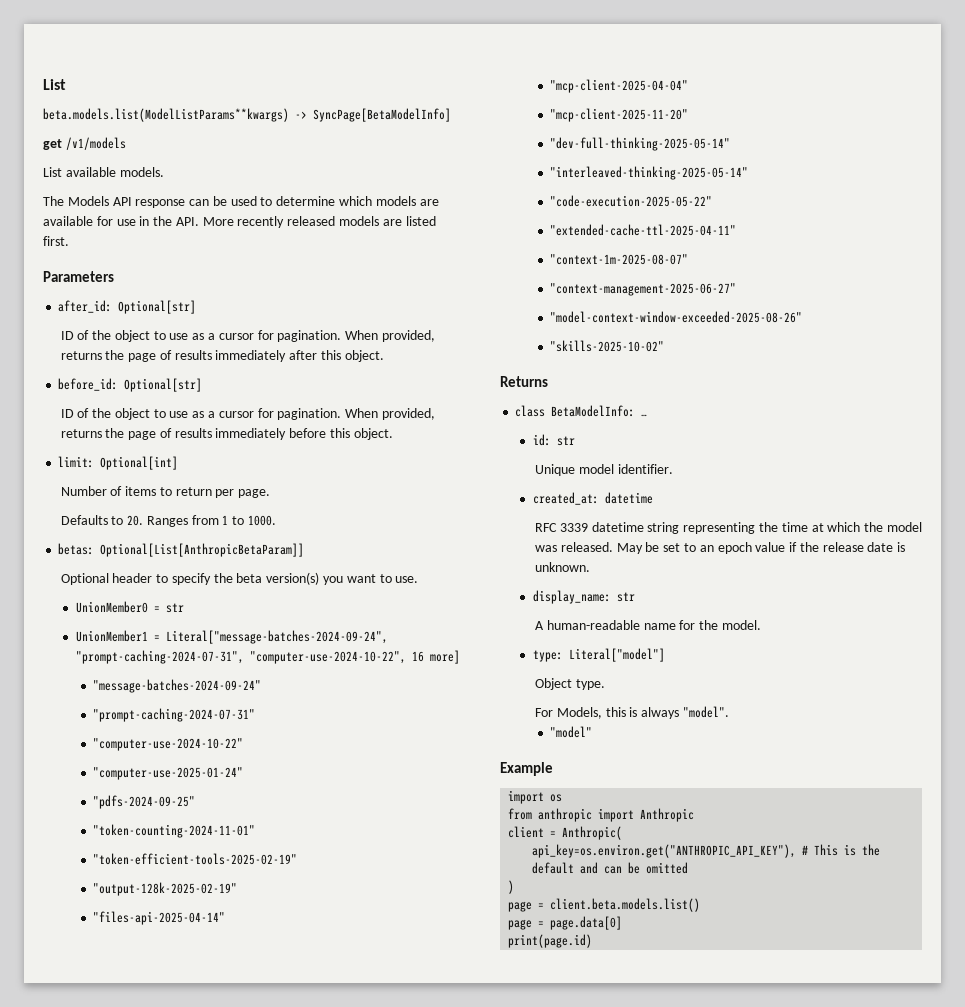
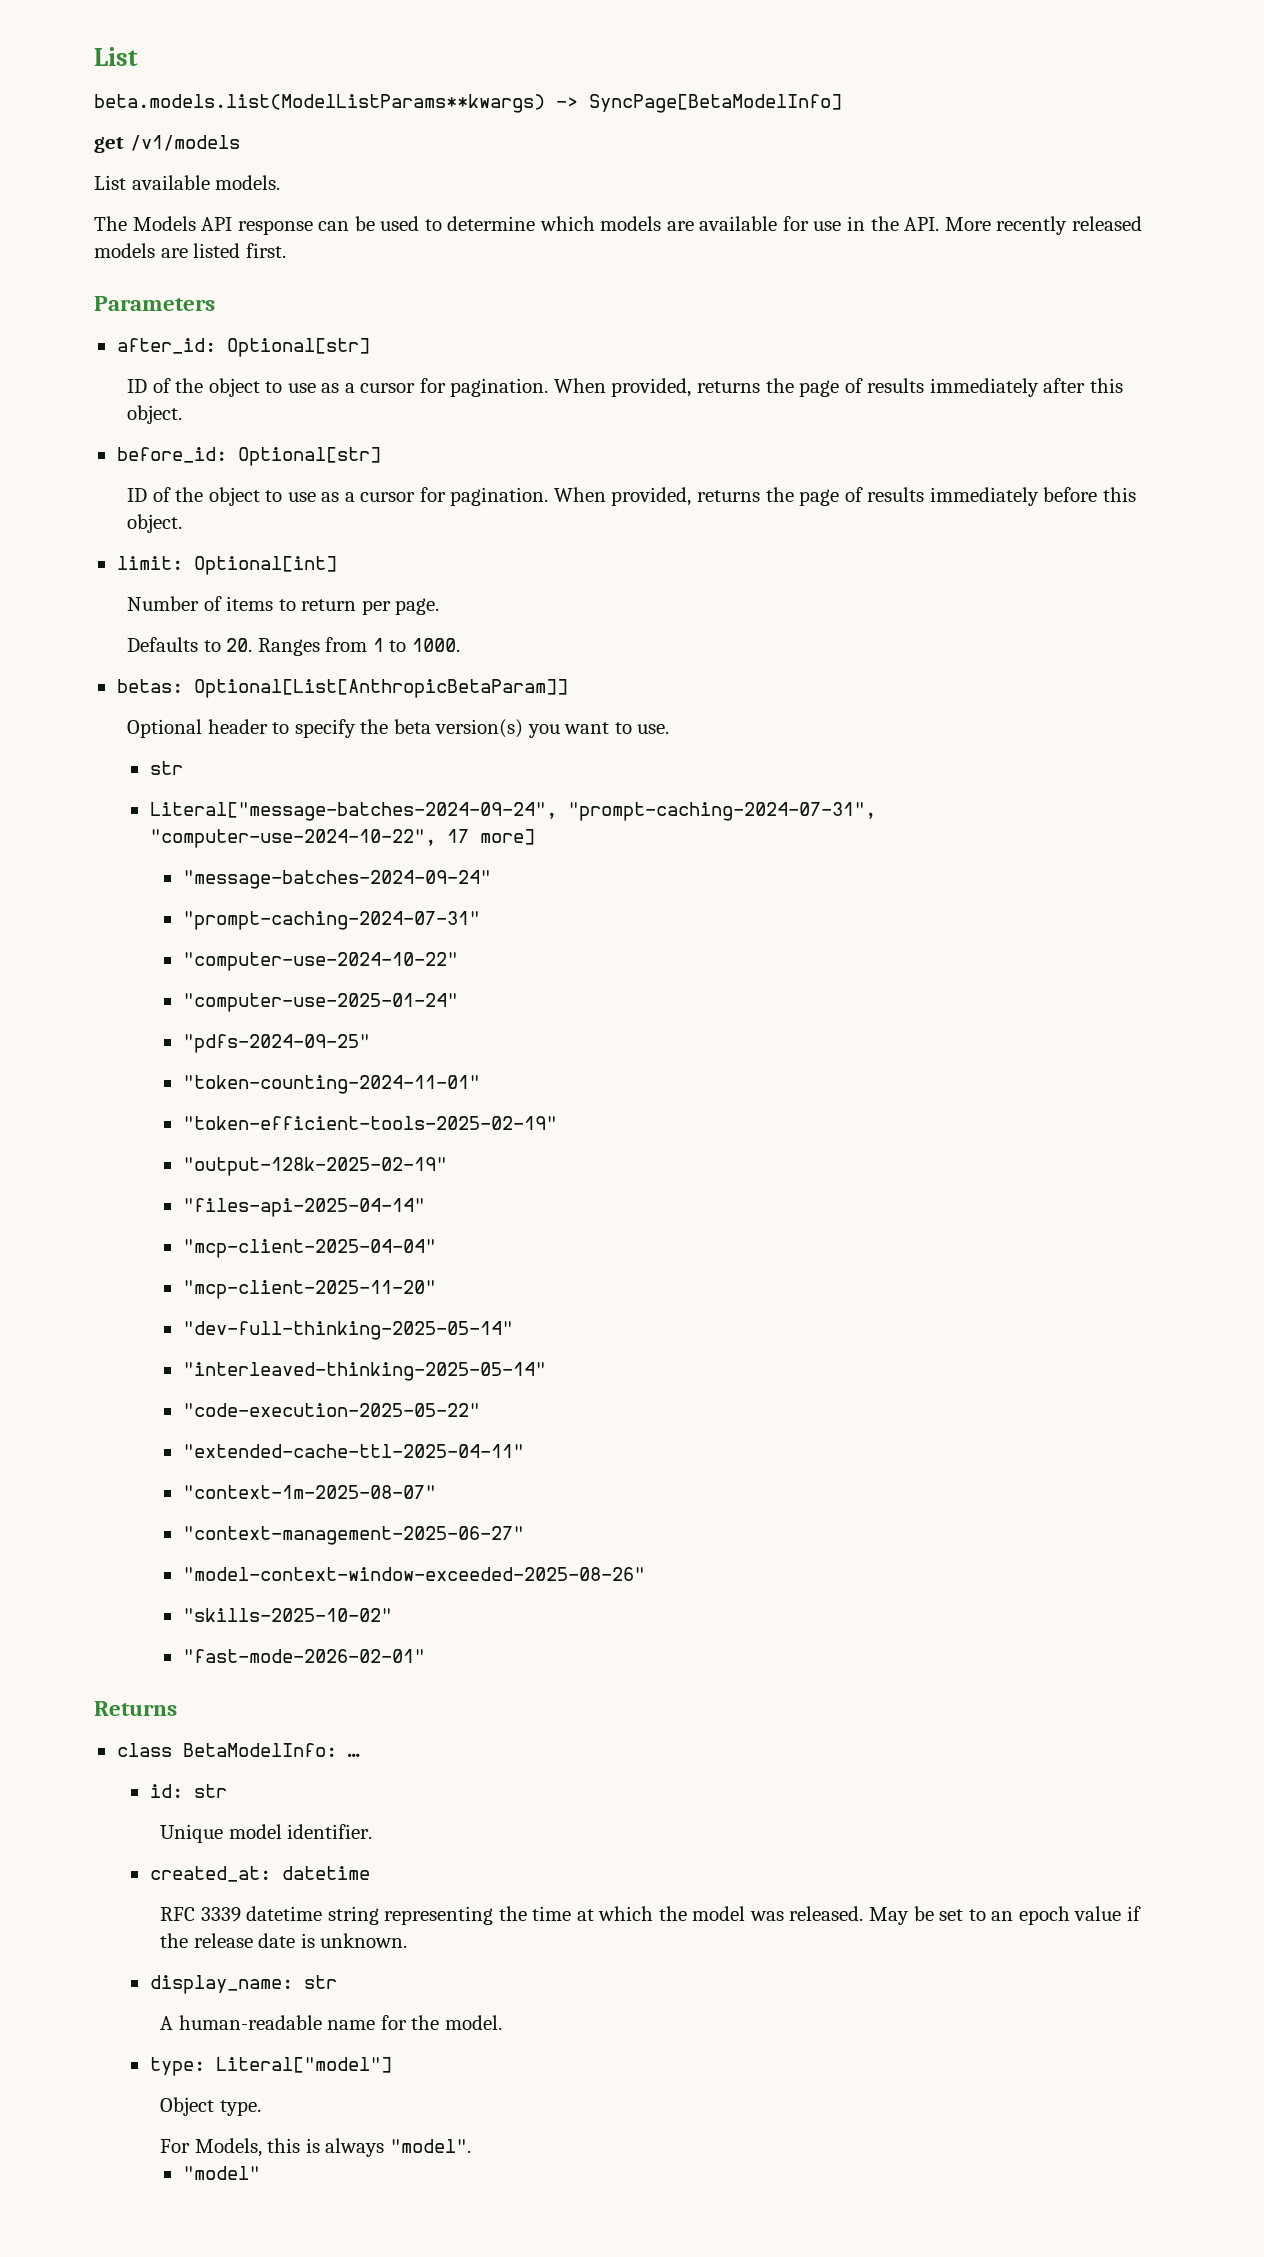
  Optional header to specify the beta version(s) you want to use.
- UnionMember0 = str
- UnionMember1 = Literal["message-batches-2024-09-24", "prompt-caching-2024-07-31", "computer-use-2024-10-22", 16 more]
+ str
+ Literal["message-batches-2024-09-24", "prompt-caching-2024-07-31", "computer-use-2024-10-22", 17 more]
+ "fast-mode-2026-02-01"
- Example
- import os
- from anthropic import Anthropic
- client = Anthropic(
- api_key=os.environ.get("ANTHROPIC_API_KEY"), # This is the default and can be omitted
- )
- page = client.beta.models.list()
- page = page.data[0]
- print(page.id)

